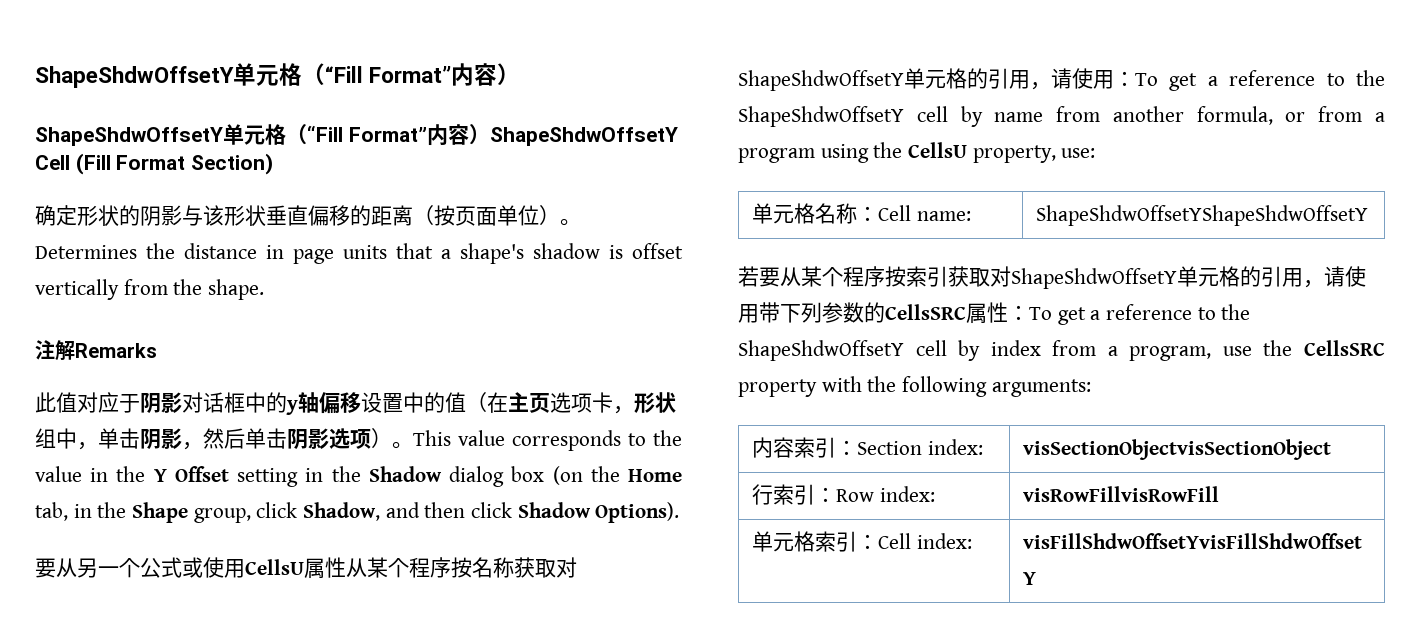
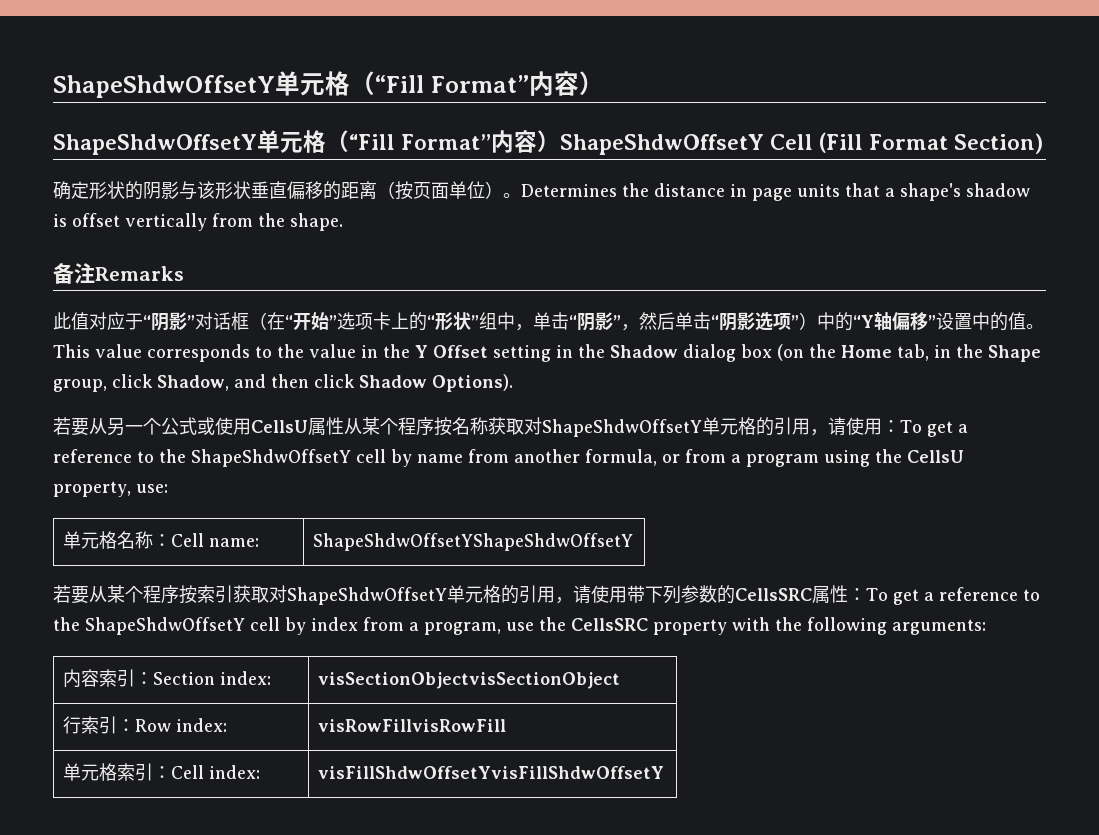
- 注解Remarks
+ 备注Remarks
- 此值对应于阴影对话框中的y轴偏移设置中的值（在主页选项卡，形状组中，单击阴影，然后单击阴影选项）。
+ 此值对应于“阴影”对话框（在“开始”选项卡上的“形状”组中，单击“阴影”，然后单击“阴影选项”）中的“Y轴偏移”设置中的值。
- 要从另一个公式或使用CellsU属性从某个程序按名称获取对ShapeShdwOffsetY单元格的引用，请使用：To get a reference to the ShapeShdwOffsetY cell by name from another formula, or from a program using the CellsU property, use:
+ 若要从另一个公式或使用CellsU属性从某个程序按名称获取对ShapeShdwOffsetY单元格的引用，请使用：To get a reference to the ShapeShdwOffsetY cell by name from another formula, or from a program using the CellsU property, use:

